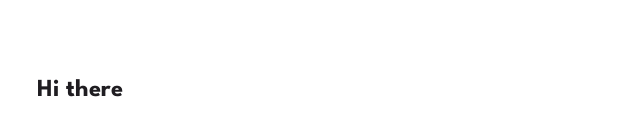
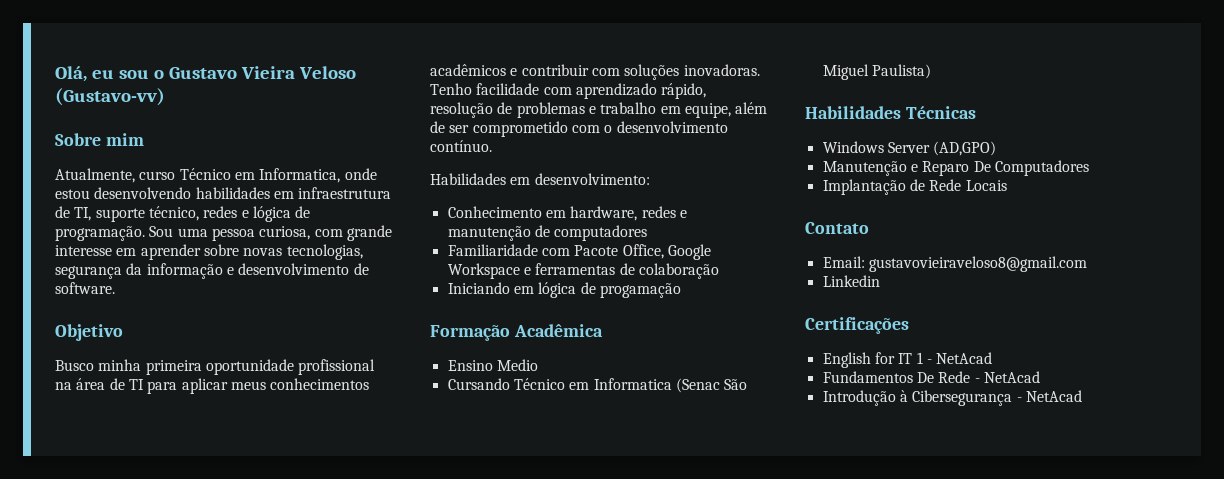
- Hi there
+ Olá, eu sou o Gustavo Vieira Veloso (Gustavo-vv)
+ Sobre mim
+ Atualmente, curso Técnico em Informatica, onde estou desenvolvendo habilidades em infraestrutura de TI, suporte técnico, redes e lógica de programação. Sou uma pessoa curiosa, com grande interesse em aprender sobre novas tecnologias, segurança da informação e desenvolvimento de software.
+ Objetivo
+ Busco minha primeira oportunidade profissional na área de TI para aplicar meus conhecimentos acadêmicos e contribuir com soluções inovadoras. Tenho facilidade com aprendizado rápido, resolução de problemas e trabalho em equipe, além de ser comprometido com o desenvolvimento contínuo.
+ Habilidades em desenvolvimento:
+ Conhecimento em hardware, redes e manutenção de computadores
+ Familiaridade com Pacote Office, Google Workspace e ferramentas de colaboração
+ Iniciando em lógica de progamação
+ Formação Acadêmica
+ Ensino Medio
+ Cursando Técnico em Informatica (Senac São Miguel Paulista)
+ Habilidades Técnicas
+ Windows Server (AD,GPO)
+ Manutenção e Reparo De Computadores
+ Implantação de Rede Locais
+ Contato
+ Email: gustavovieiraveloso8@gmail.com
+ Linkedin
+ Certificações
+ English for IT 1 - NetAcad
+ Fundamentos De Rede - NetAcad
+ Introdução à Cibersegurança - NetAcad

